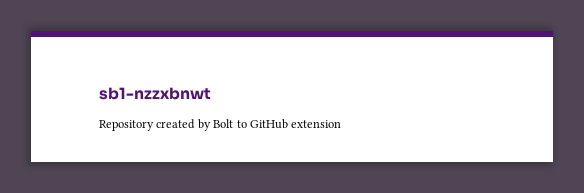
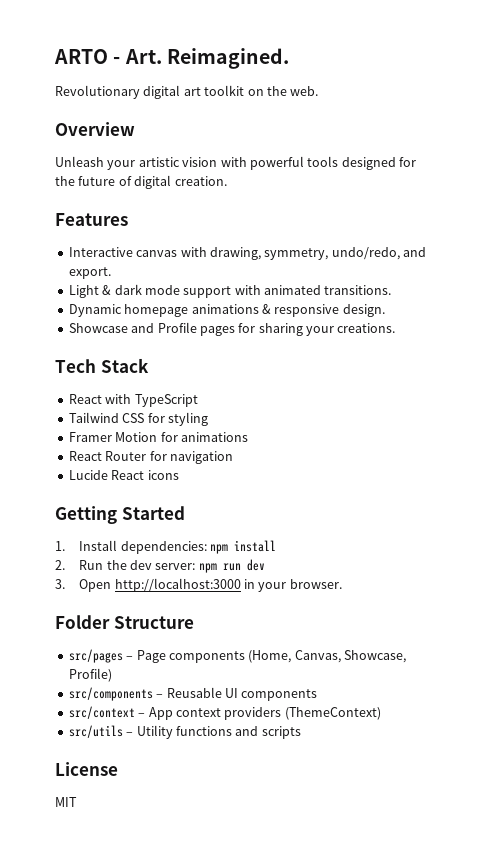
- sb1-nzzxbnwt
- Repository created by Bolt to GitHub extension
+ ARTO - Art. Reimagined.
+ Revolutionary digital art toolkit on the web.
+ Overview
+ Unleash your artistic vision with powerful tools designed for the future of digital creation.
+ Features
+ Interactive canvas with drawing, symmetry, undo/redo, and export.
+ Light & dark mode support with animated transitions.
+ Dynamic homepage animations & responsive design.
+ Showcase and Profile pages for sharing your creations.
+ Tech Stack
+ React with TypeScript
+ Tailwind CSS for styling
+ Framer Motion for animations
+ React Router for navigation
+ Lucide React icons
+ Getting Started
+ 1. Install dependencies: npm install
+ 2. Run the dev server: npm run dev
+ 3. Open http://localhost:3000 in your browser.
+ Folder Structure
+ src/pages – Page components (Home, Canvas, Showcase, Profile)
+ src/components – Reusable UI components
+ src/context – App context providers (ThemeContext)
+ src/utils – Utility functions and scripts
+ License
+ MIT

